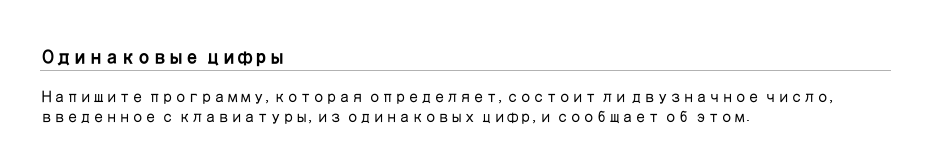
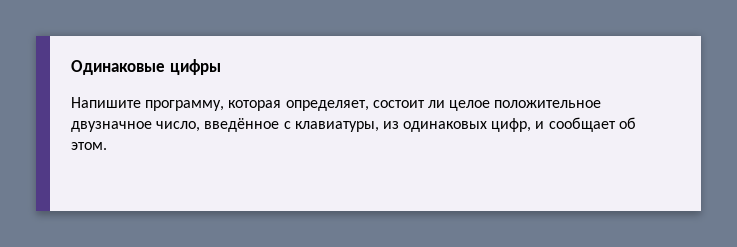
- Напишите программу, которая определяет, состоит ли двузначное число, введенное с клавиатуры, из одинаковых цифр, и сообщает об этом.
+ Напишите программу, которая определяет, состоит ли целое положительное двузначное число, введённое с клавиатуры, из одинаковых цифр, и сообщает об этом.

